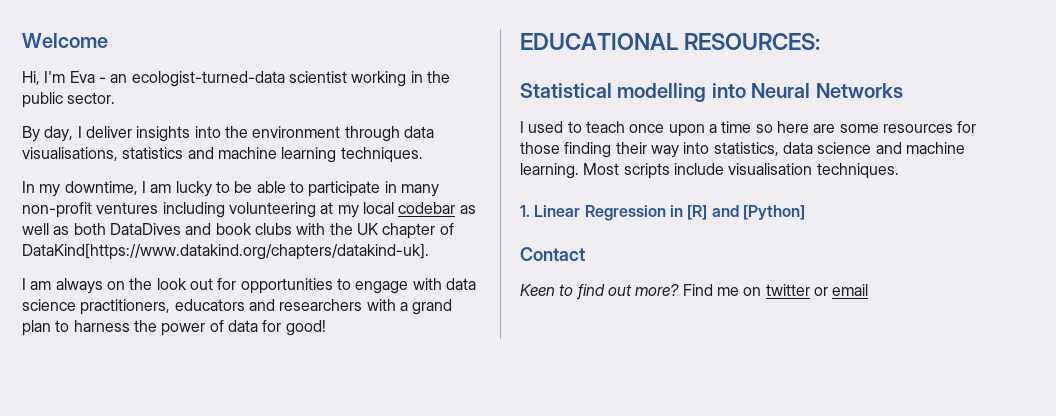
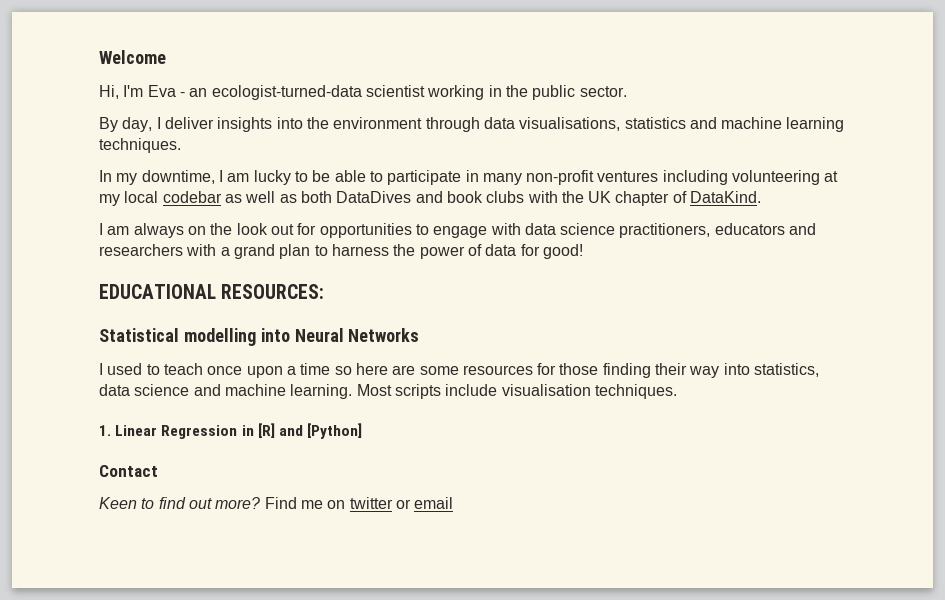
- In my downtime, I am lucky to be able to participate in many non-profit ventures including volunteering at my local codebar as well as both DataDives and book clubs with the UK chapter of DataKind[https://www.datakind.org/chapters/datakind-uk].
+ In my downtime, I am lucky to be able to participate in many non-profit ventures including volunteering at my local codebar as well as both DataDives and book clubs with the UK chapter of DataKind.

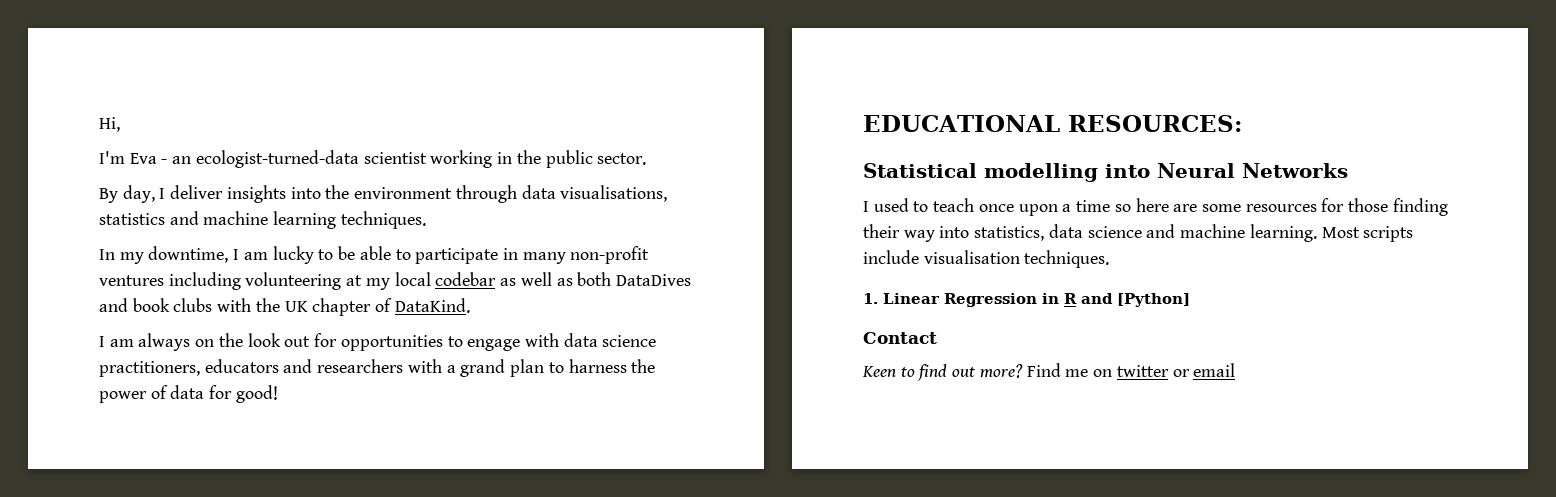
- Welcome
- Hi, I'm Eva - an ecologist-turned-data scientist working in the public sector.
+ Hi,
+ I'm Eva - an ecologist-turned-data scientist working in the public sector.
- 1. Linear Regression in [R] and [Python]
+ 1. Linear Regression in R and [Python]

